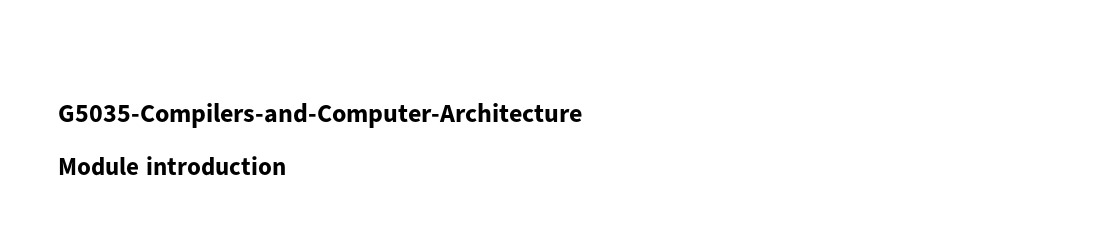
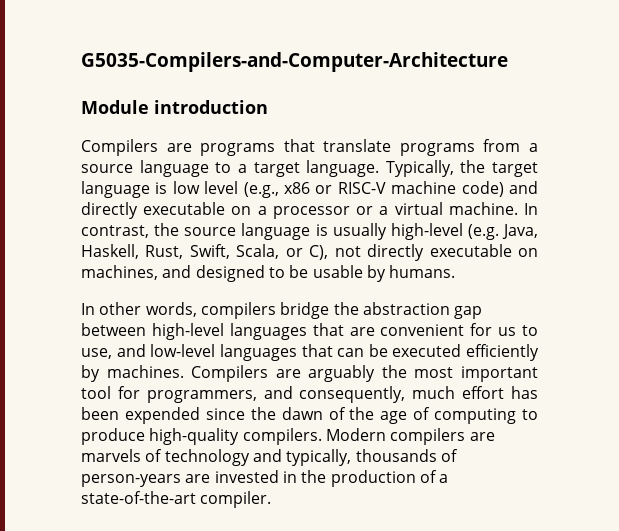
+ Compilers are programs that translate programs from a source language to a target language. Typically, the target language is low level (e.g., x86 or RISC-V machine code) and directly executable on a processor or a virtual machine. In contrast, the source language is usually high-level (e.g. Java, Haskell, Rust, Swift, Scala, or C), not directly executable on machines, and designed to be usable by humans.
+ In other words, compilers bridge the abstraction gap between high-level languages that are convenient for us to use, and low-level languages that can be executed efficiently by machines. Compilers are arguably the most important tool for programmers, and consequently, much effort has been expended since the dawn of the age of computing to produce high-quality compilers. Modern compilers are marvels of technology and typically, thousands of person-years are invested in the production of a state-of-the-art compiler.

